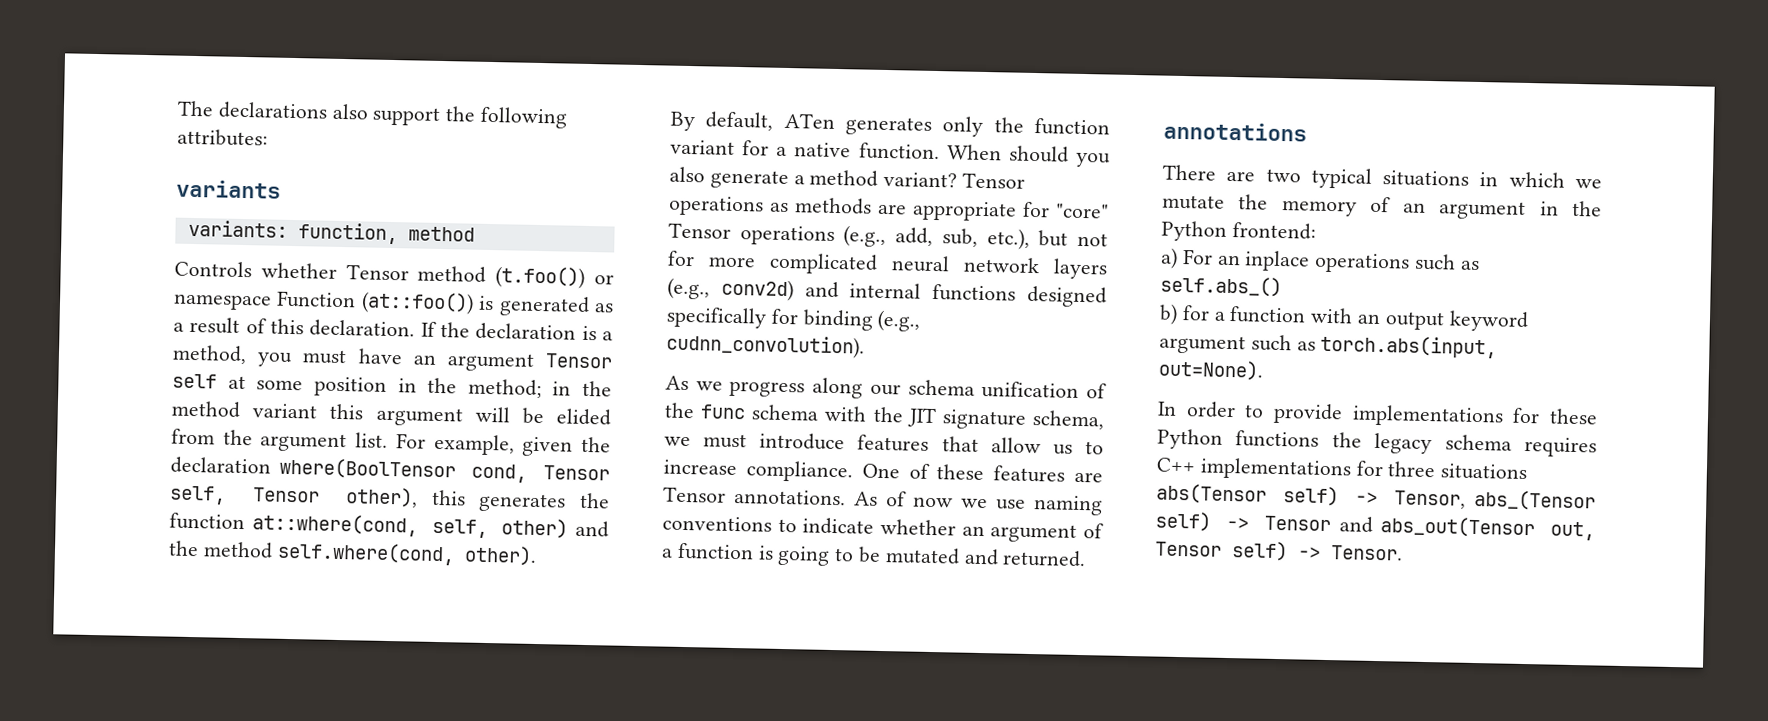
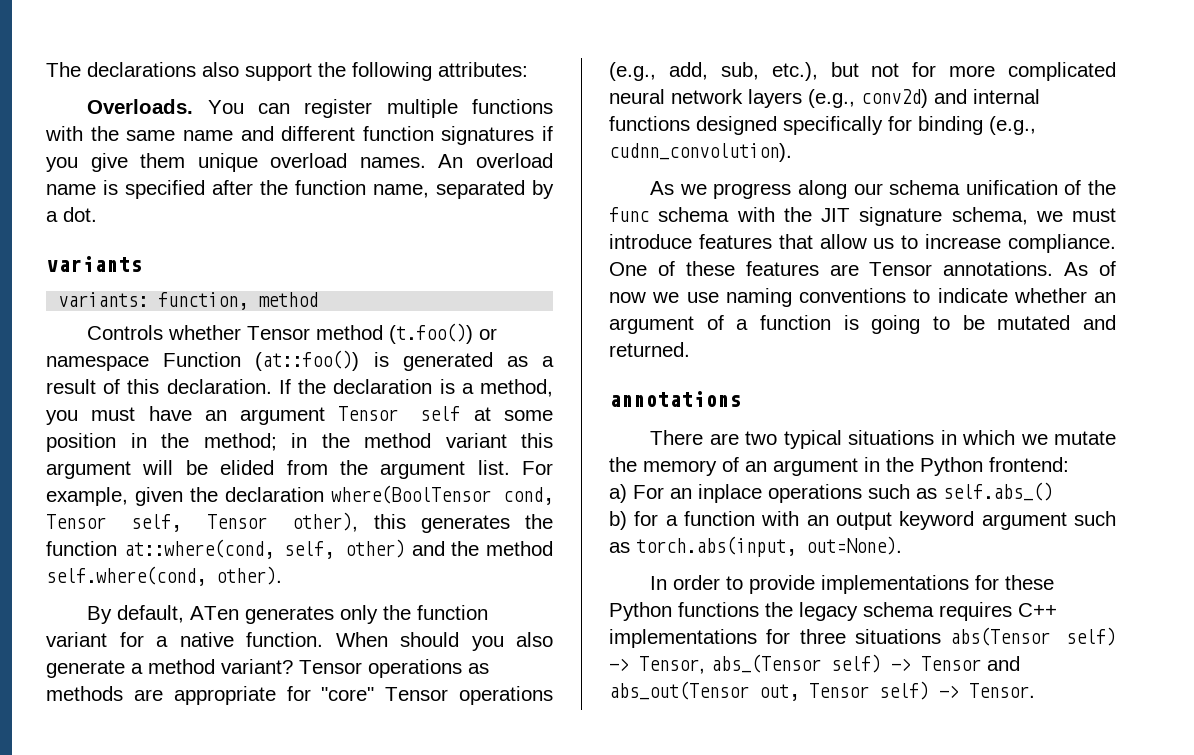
+ Overloads. You can register multiple functions with the same name and different function signatures if you give them unique overload names. An overload name is specified after the function name, separated by a dot.

